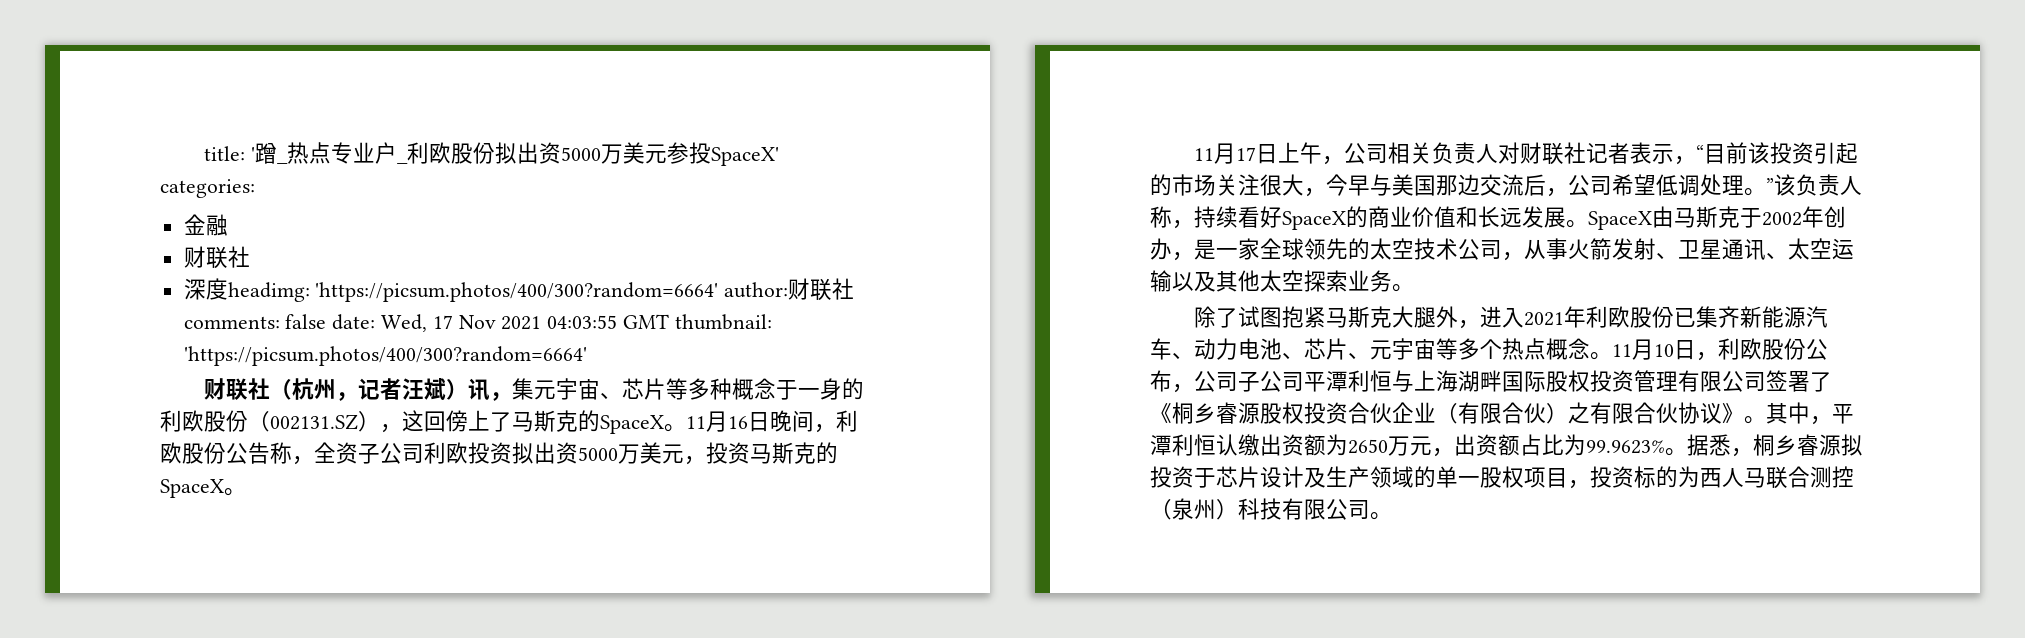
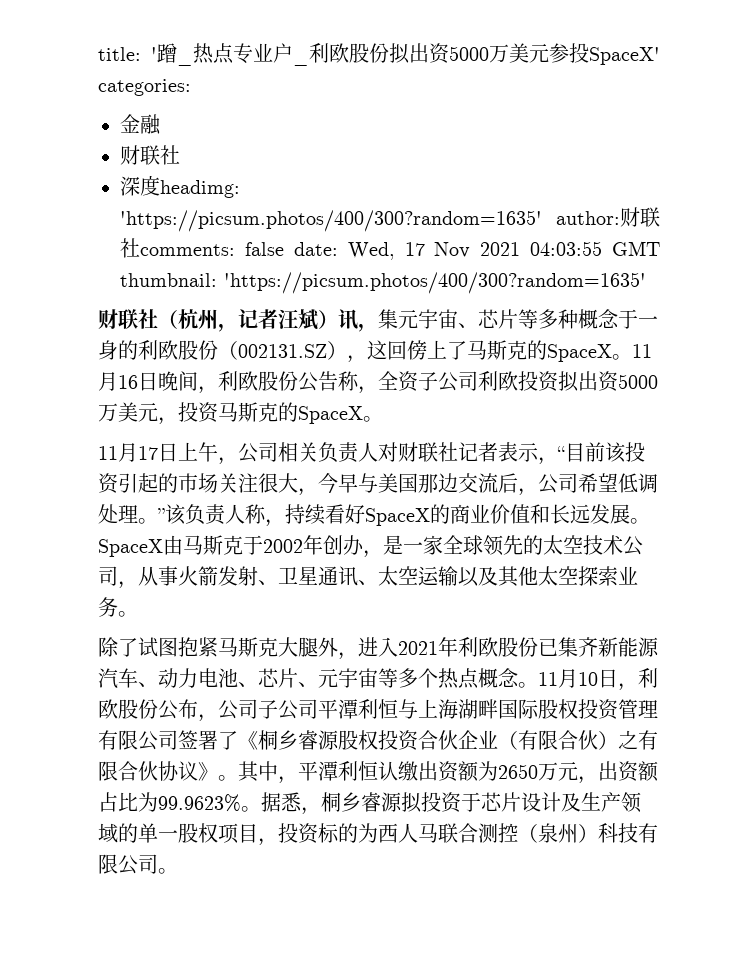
- 深度headimg: 'https://picsum.photos/400/300?random=6664' author:财联社comments: false date: Wed, 17 Nov 2021 04:03:55 GMT thumbnail: 'https://picsum.photos/400/300?random=6664'
+ 深度headimg: 'https://picsum.photos/400/300?random=1635' author:财联社comments: false date: Wed, 17 Nov 2021 04:03:55 GMT thumbnail: 'https://picsum.photos/400/300?random=1635'

